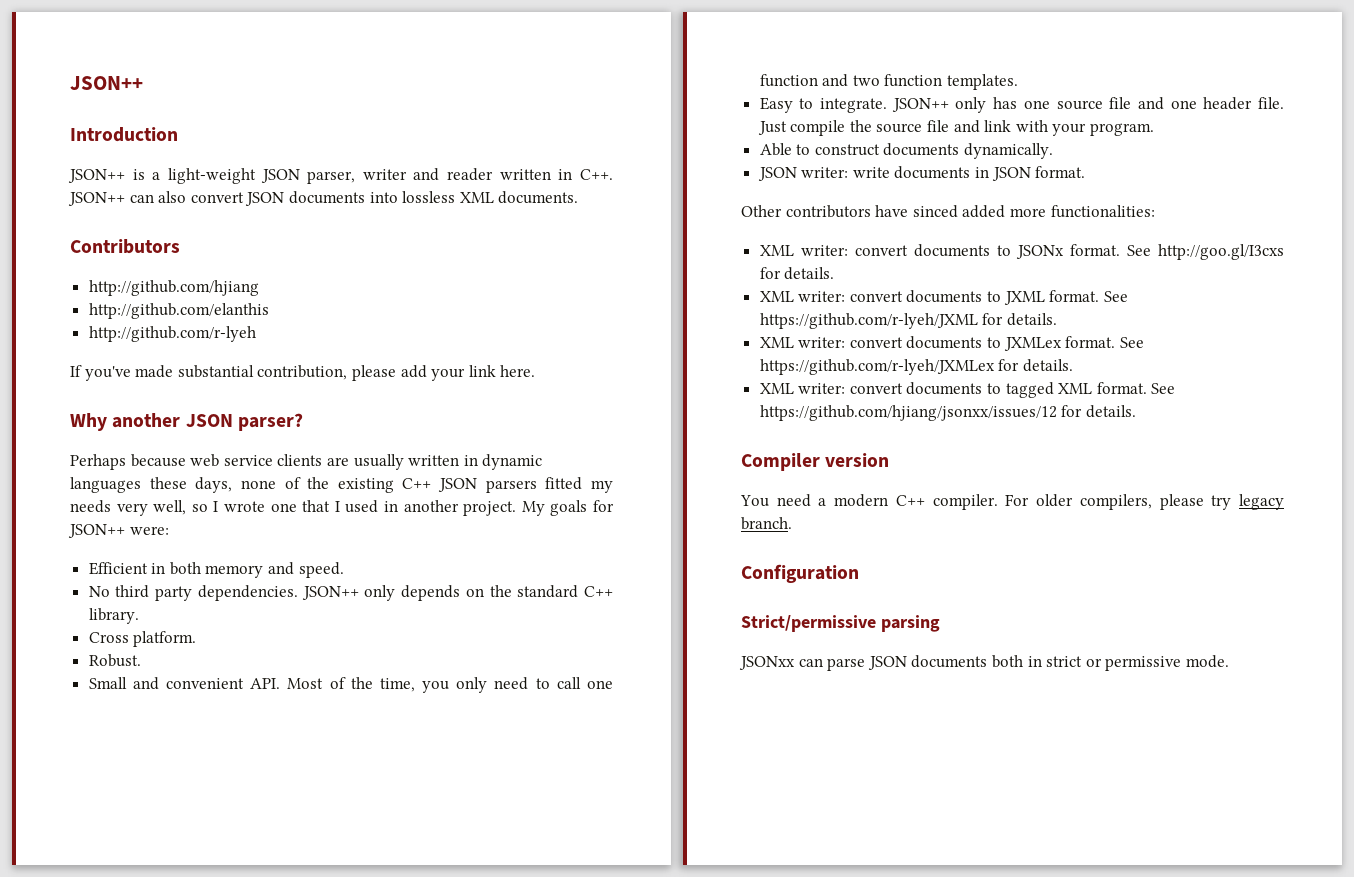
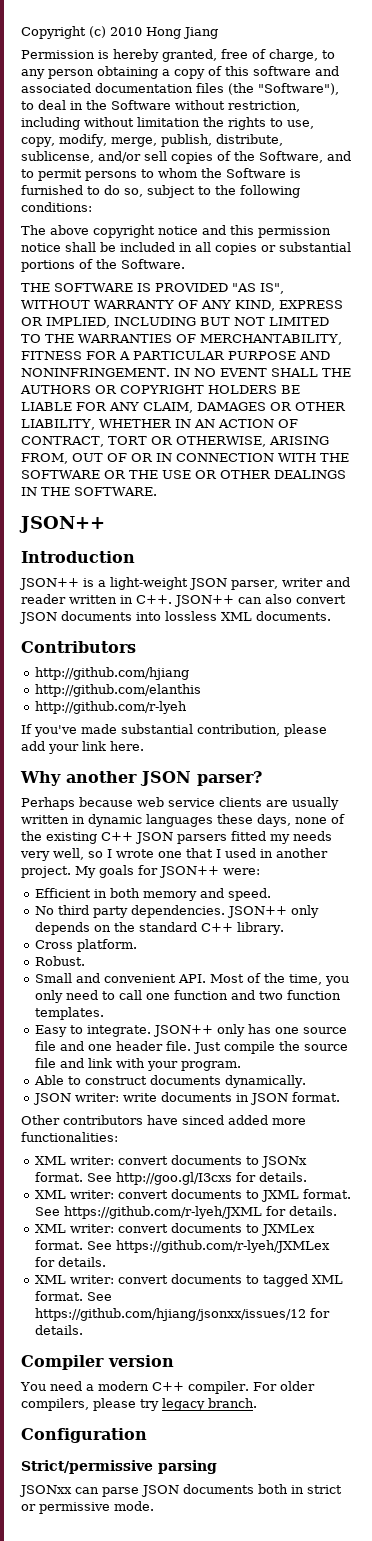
+ Copyright (c) 2010 Hong Jiang
+ Permission is hereby granted, free of charge, to any person obtaining a copy of this software and associated documentation files (the "Software"), to deal in the Software without restriction, including without limitation the rights to use, copy, modify, merge, publish, distribute, sublicense, and/or sell copies of the Software, and to permit persons to whom the Software is furnished to do so, subject to the following conditions:
+ The above copyright notice and this permission notice shall be included in all copies or substantial portions of the Software.
+ THE SOFTWARE IS PROVIDED "AS IS", WITHOUT WARRANTY OF ANY KIND, EXPRESS OR IMPLIED, INCLUDING BUT NOT LIMITED TO THE WARRANTIES OF MERCHANTABILITY, FITNESS FOR A PARTICULAR PURPOSE AND NONINFRINGEMENT. IN NO EVENT SHALL THE AUTHORS OR COPYRIGHT HOLDERS BE LIABLE FOR ANY CLAIM, DAMAGES OR OTHER LIABILITY, WHETHER IN AN ACTION OF CONTRACT, TORT OR OTHERWISE, ARISING FROM, OUT OF OR IN CONNECTION WITH THE SOFTWARE OR THE USE OR OTHER DEALINGS IN THE SOFTWARE.

